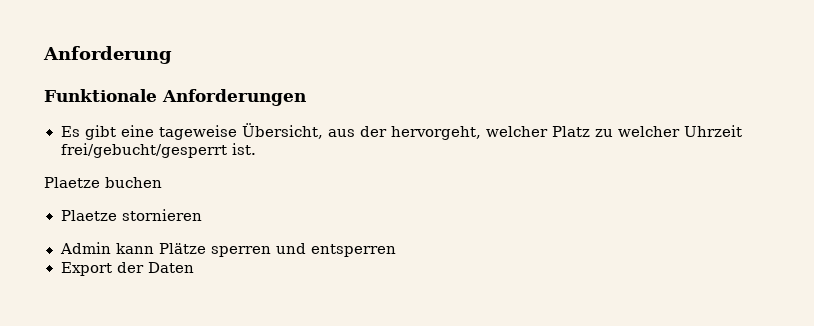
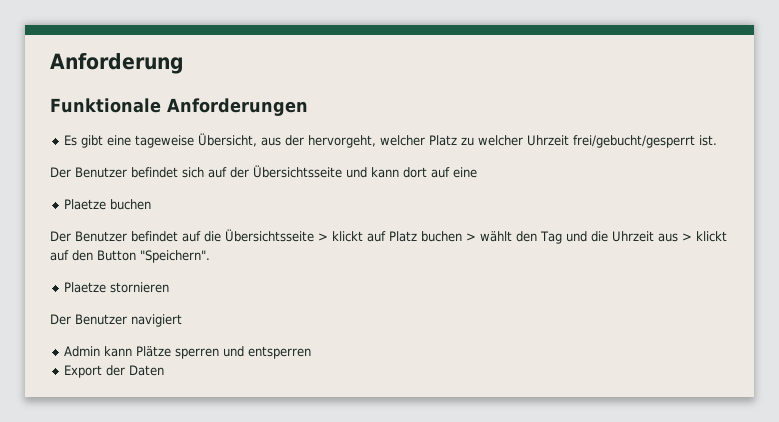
+ Der Benutzer befindet sich auf der Übersichtsseite und kann dort auf eine
  Plaetze buchen
+ Der Benutzer befindet auf die Übersichtsseite > klickt auf Platz buchen > wählt den Tag und die Uhrzeit aus > klickt auf den Button "Speichern".
+ Der Benutzer navigiert

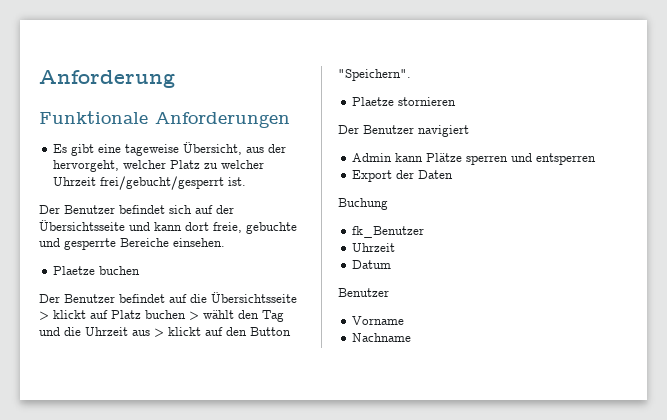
- Der Benutzer befindet sich auf der Übersichtsseite und kann dort auf eine
+ Der Benutzer befindet sich auf der Übersichtsseite und kann dort freie, gebuchte und gesperrte Bereiche einsehen.
+ Buchung
+ fk_Benutzer
+ Uhrzeit
+ Datum
+ Benutzer
+ Vorname
+ Nachname

